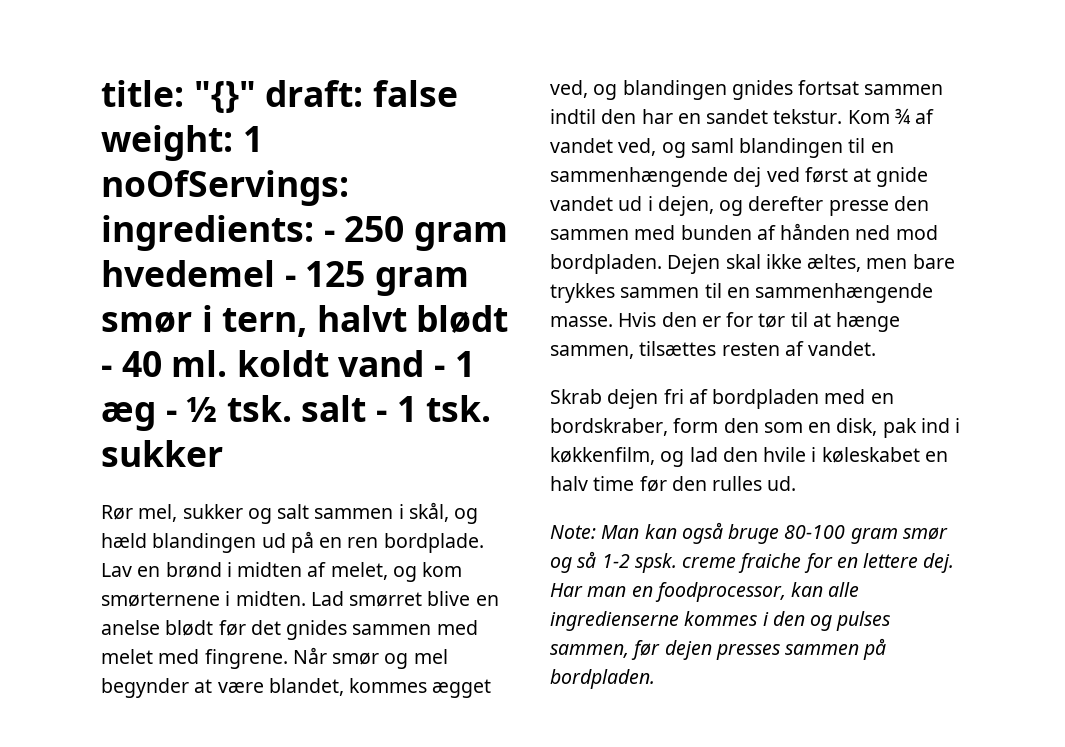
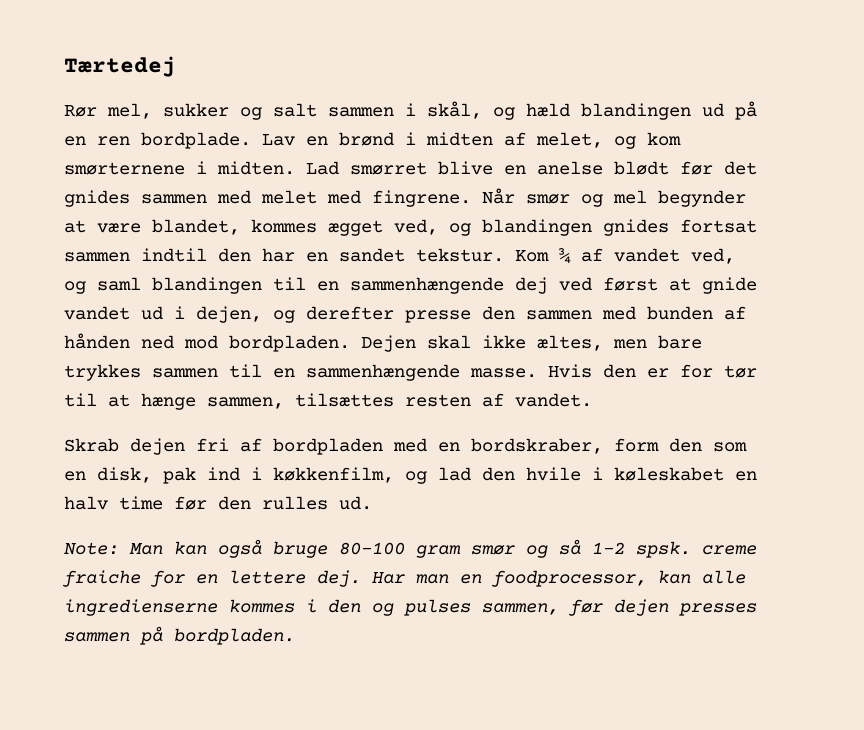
- title: "{}" draft: false weight: 1 noOfServings: ingredients: - 250 gram hvedemel - 125 gram smør i tern, halvt blødt - 40 ml. koldt vand - 1 æg - ½ tsk. salt - 1 tsk. sukker
+ Tærtedej

